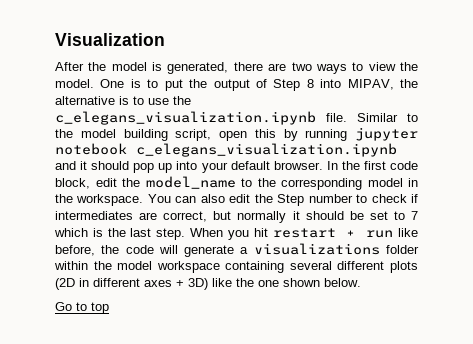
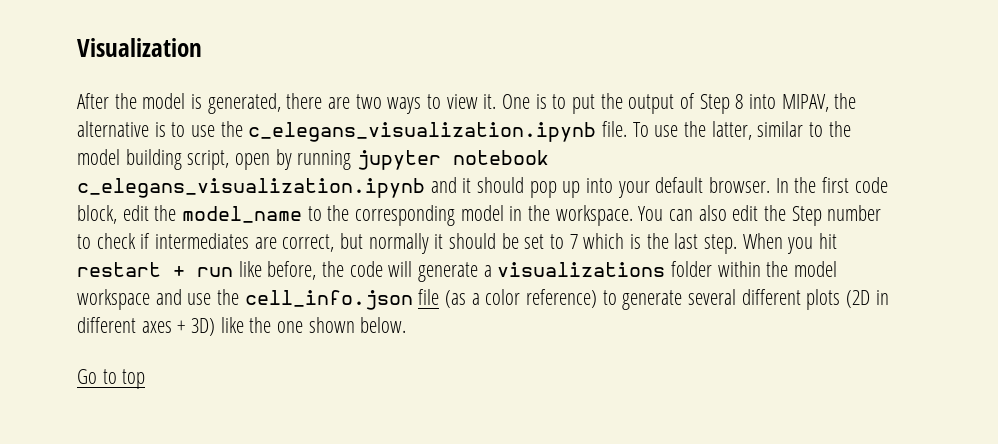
- After the model is generated, there are two ways to view the model.
+ After the model is generated, there are two ways to view it.
- Similar to the model building script, open this by running jupyter notebook c_elegans_visualization.ipynb and it should pop up into your default browser.
+ To use the latter, similar to the model building script, open by running jupyter notebook c_elegans_visualization.ipynb and it should pop up into your default browser.
- When you hit restart + run like before, the code will generate a visualizations folder within the model workspace containing several different plots (2D in different axes + 3D) like the one shown below.
+ When you hit restart + run like before, the code will generate a visualizations folder within the model workspace and use the cell_info.json file (as a color reference) to generate several different plots (2D in different axes + 3D) like the one shown below.

